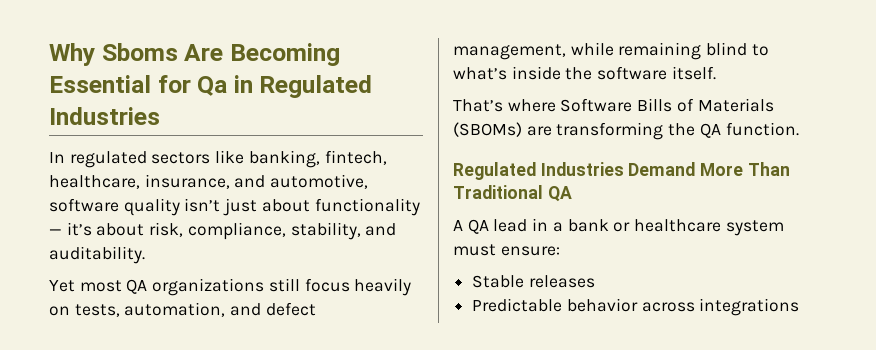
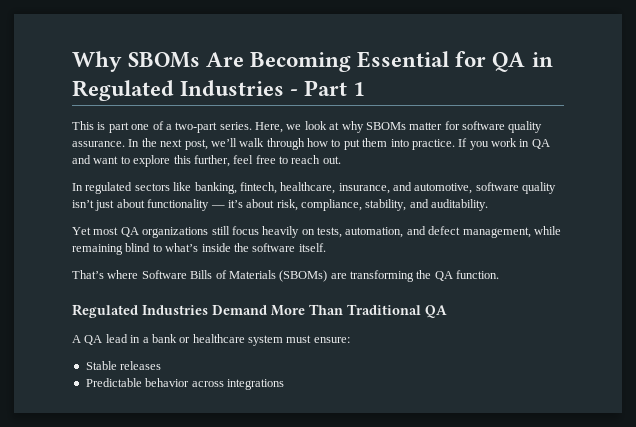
- Why Sboms Are Becoming Essential for Qa in Regulated Industries
+ Why SBOMs Are Becoming Essential for QA in Regulated Industries - Part 1
+ This is part one of a two-part series. Here, we look at why SBOMs matter for software quality assurance. In the next post, we’ll walk through how to put them into practice. If you work in QA and want to explore this further, feel free to reach out.

